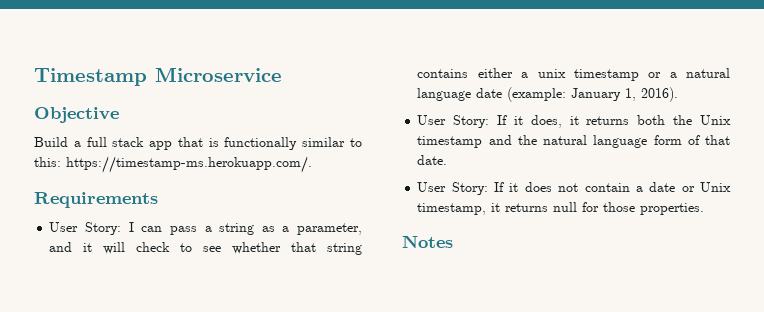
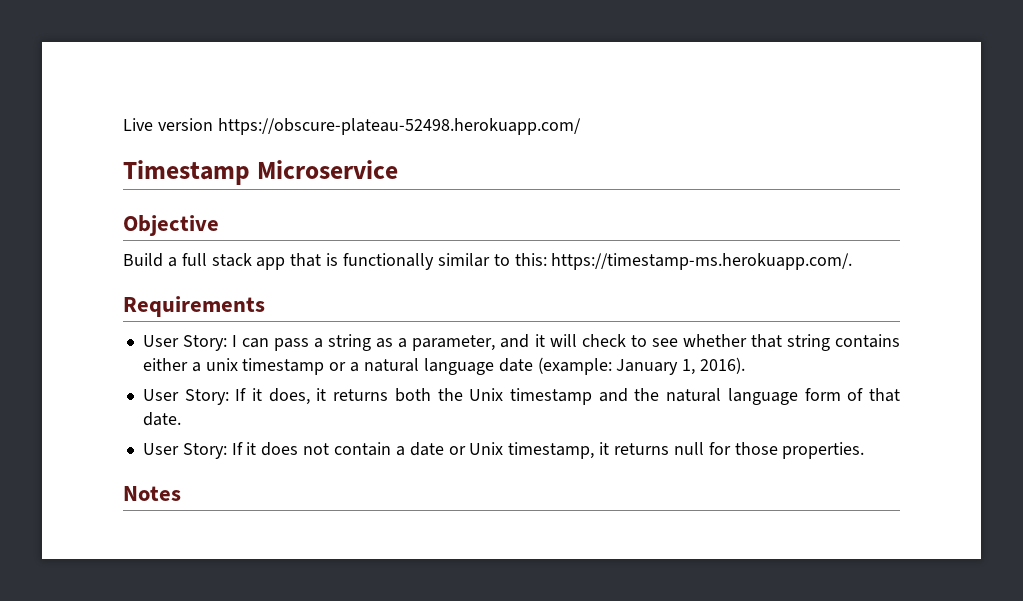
+ Live version https://obscure-plateau-52498.herokuapp.com/

